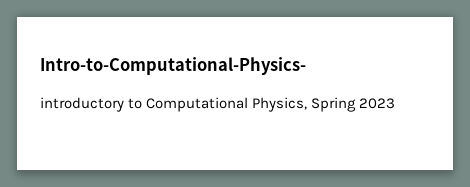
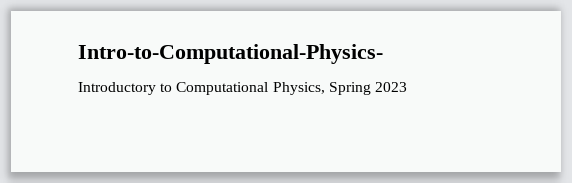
- introductory to Computational Physics, Spring 2023
+ Introductory to Computational Physics, Spring 2023

